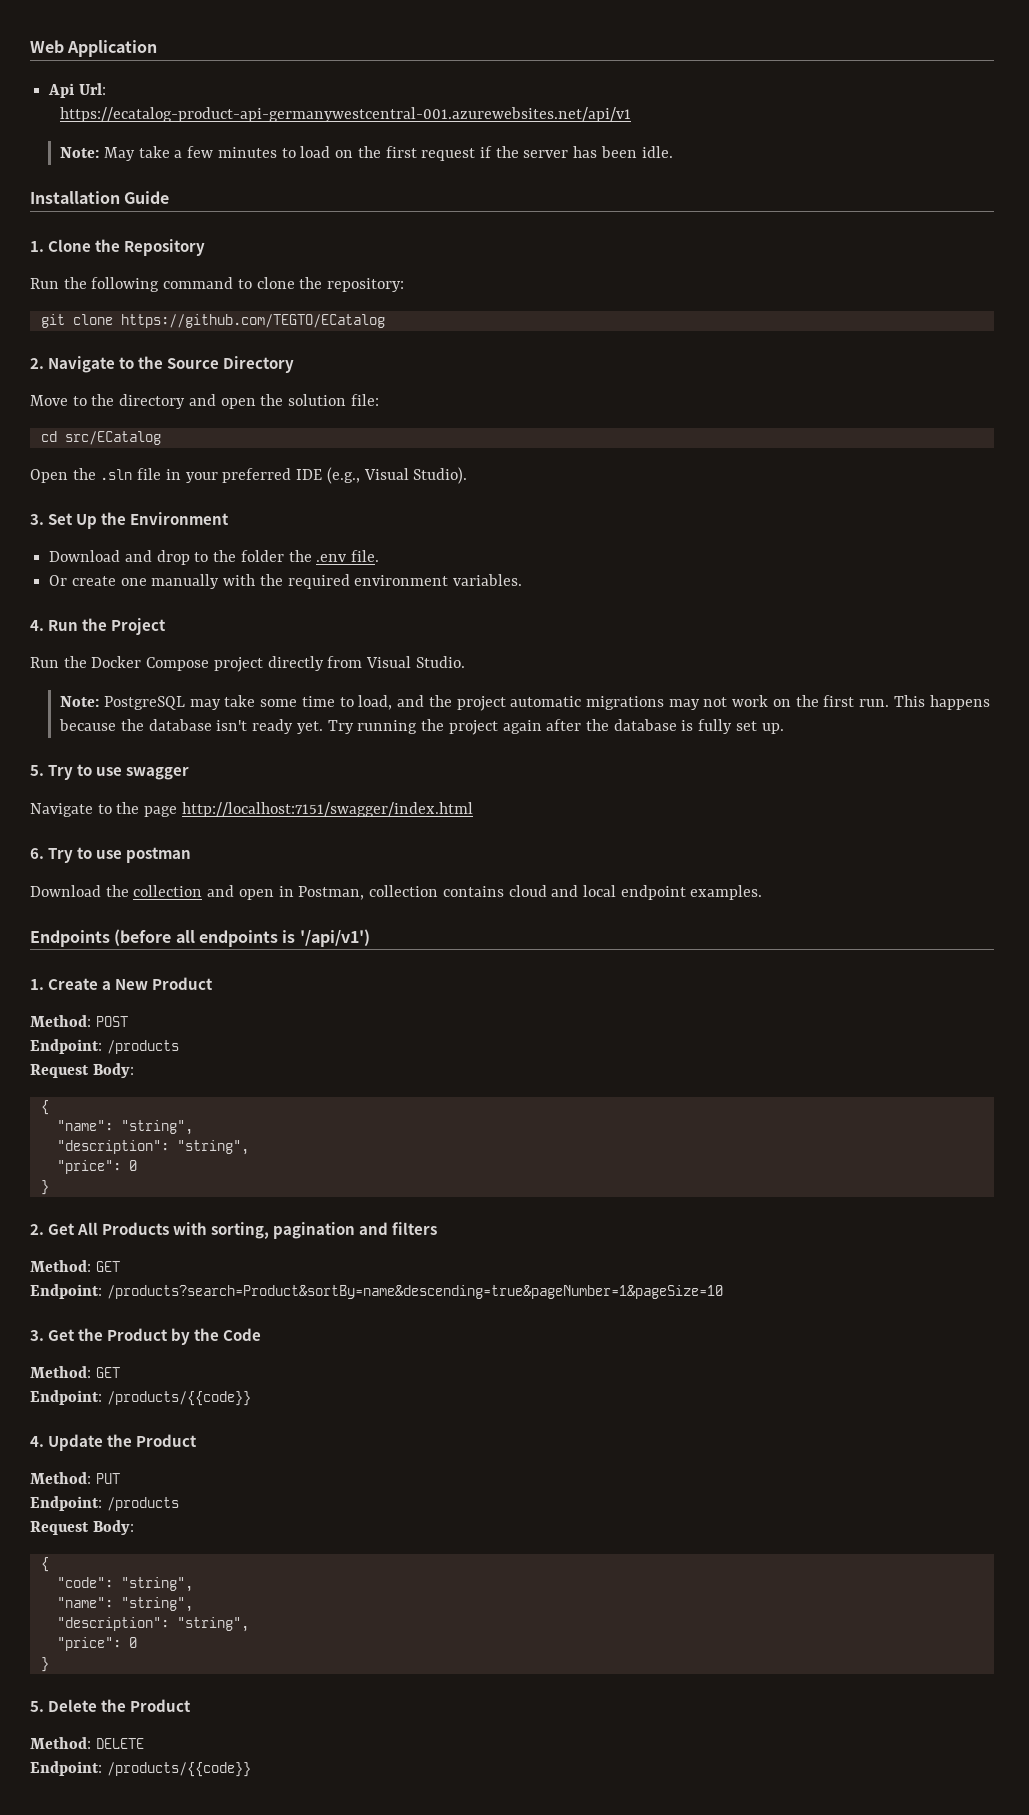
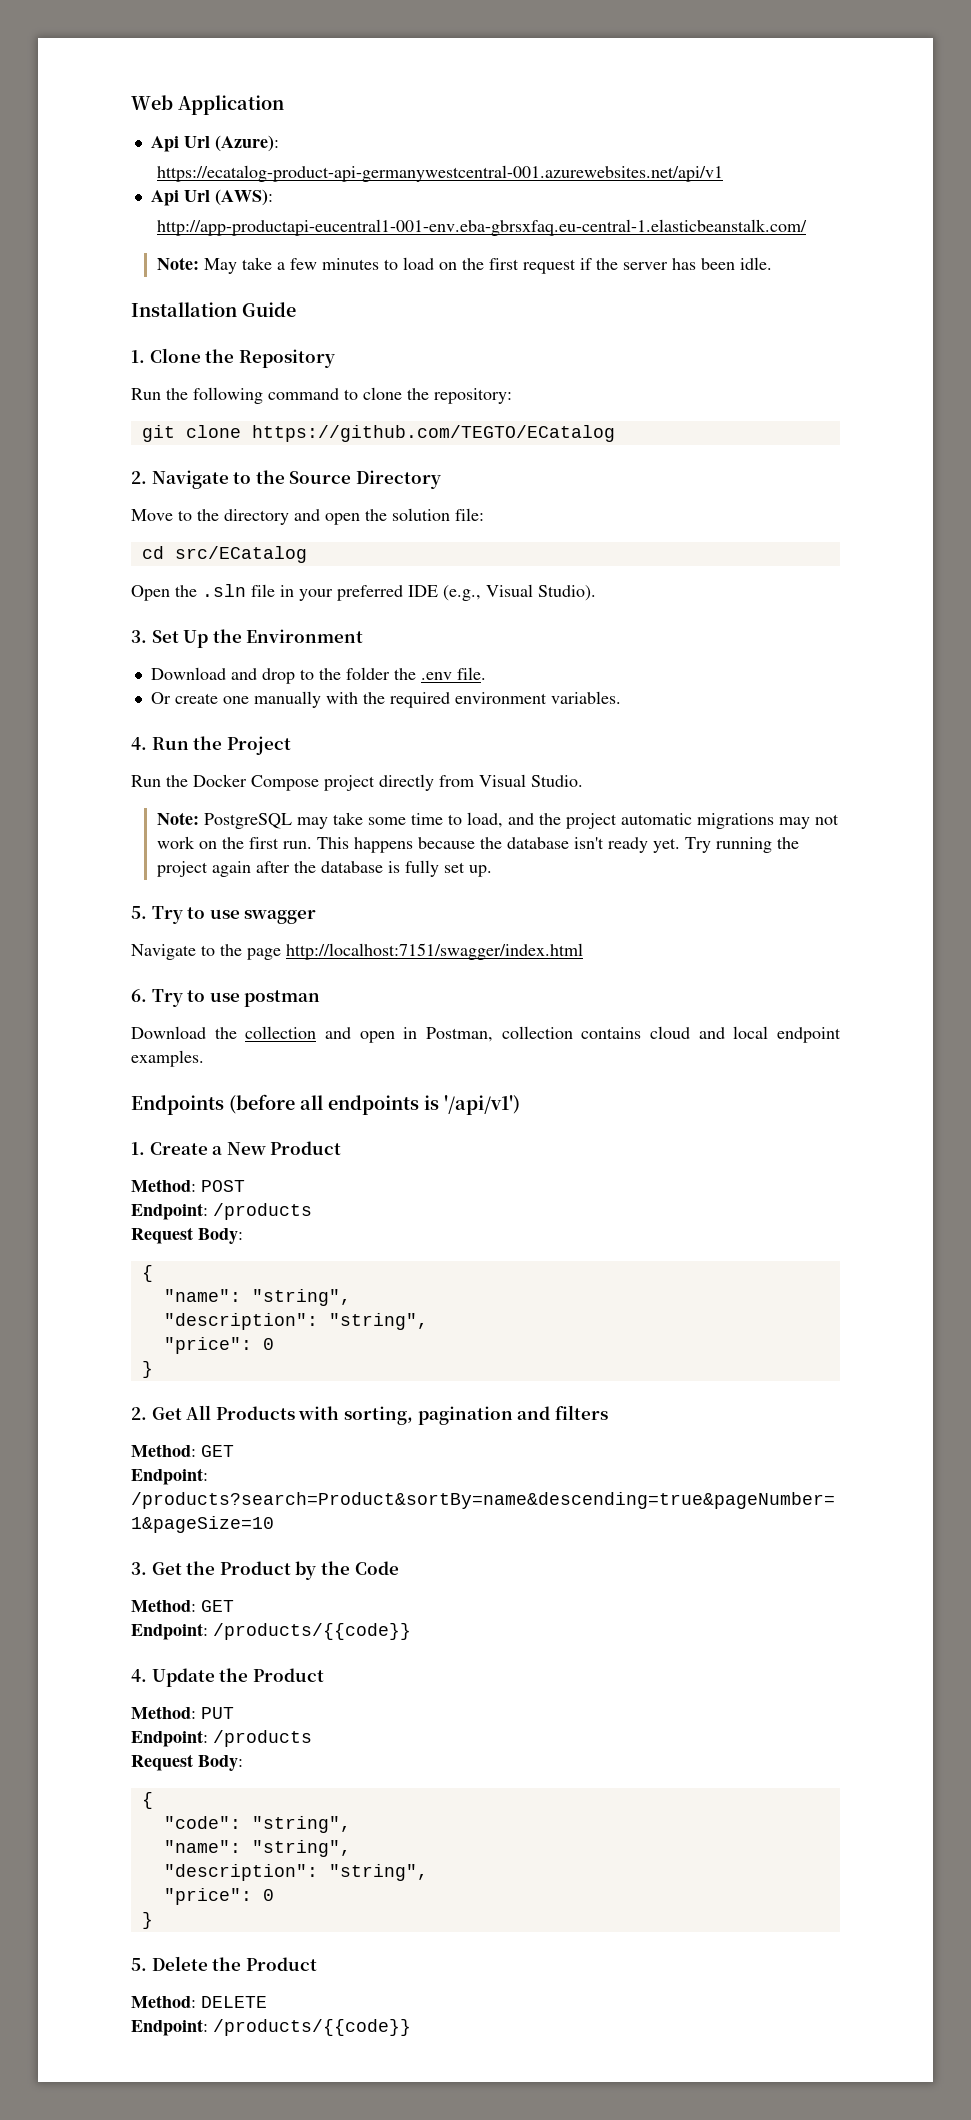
- Api Url:
+ Api Url (Azure):
+ Api Url (AWS):
+ http://app-productapi-eucentral1-001-env.eba-gbrsxfaq.eu-central-1.elasticbeanstalk.com/

